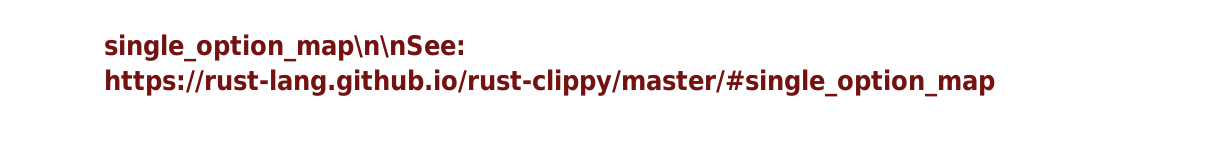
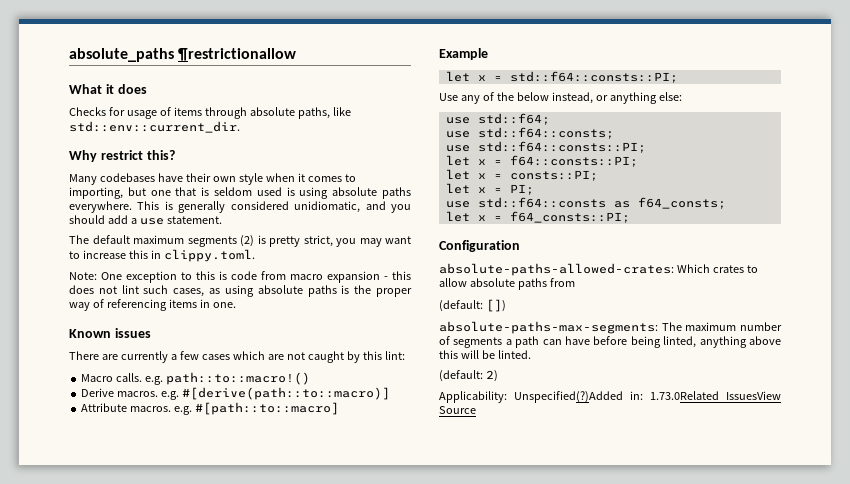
- single_option_map\n\nSee: https://rust-lang.github.io/rust-clippy/master/#single_option_map
+ absolute_paths ¶restrictionallow
+ What it does
+ Checks for usage of items through absolute paths, like std::env::current_dir.
+ Why restrict this?
+ Many codebases have their own style when it comes to importing, but one that is seldom used is using absolute paths everywhere. This is generally considered unidiomatic, and you should add a use statement.
+ The default maximum segments (2) is pretty strict, you may want to increase this in clippy.toml.
+ Note: One exception to this is code from macro expansion - this does not lint such cases, as using absolute paths is the proper way of referencing items in one.
+ Known issues
+ There are currently a few cases which are not caught by this lint:
+ Macro calls. e.g. path::to::macro!()
+ Derive macros. e.g. #[derive(path::to::macro)]
+ Attribute macros. e.g. #[path::to::macro]
+ Example
+ let x = std::f64::consts::PI;
+ Use any of the below instead, or anything else:
+ use std::f64;
+ use std::f64::consts;
+ use std::f64::consts::PI;
+ let x = f64::consts::PI;
+ let x = consts::PI;
+ let x = PI;
+ use std::f64::consts as f64_consts;
+ let x = f64_consts::PI;
+ Configuration
+ absolute-paths-allowed-crates: Which crates to allow absolute paths from
+ (default: [])
+ absolute-paths-max-segments: The maximum number of segments a path can have before being linted, anything above this will be linted.
+ (default: 2)
+ Applicability: Unspecified(?)Added in: 1.73.0Related IssuesView Source

